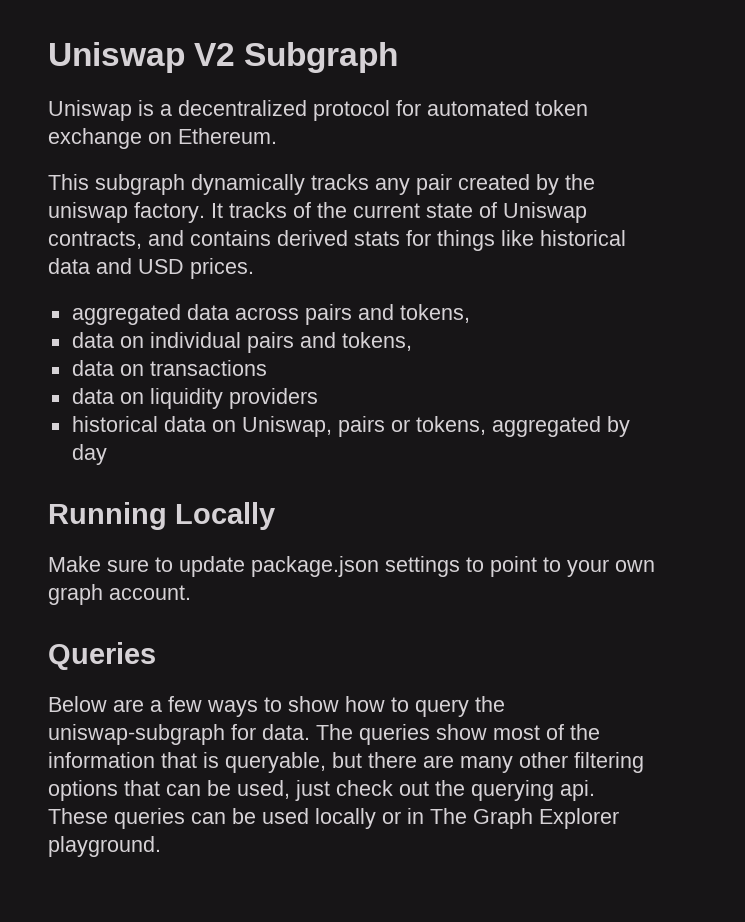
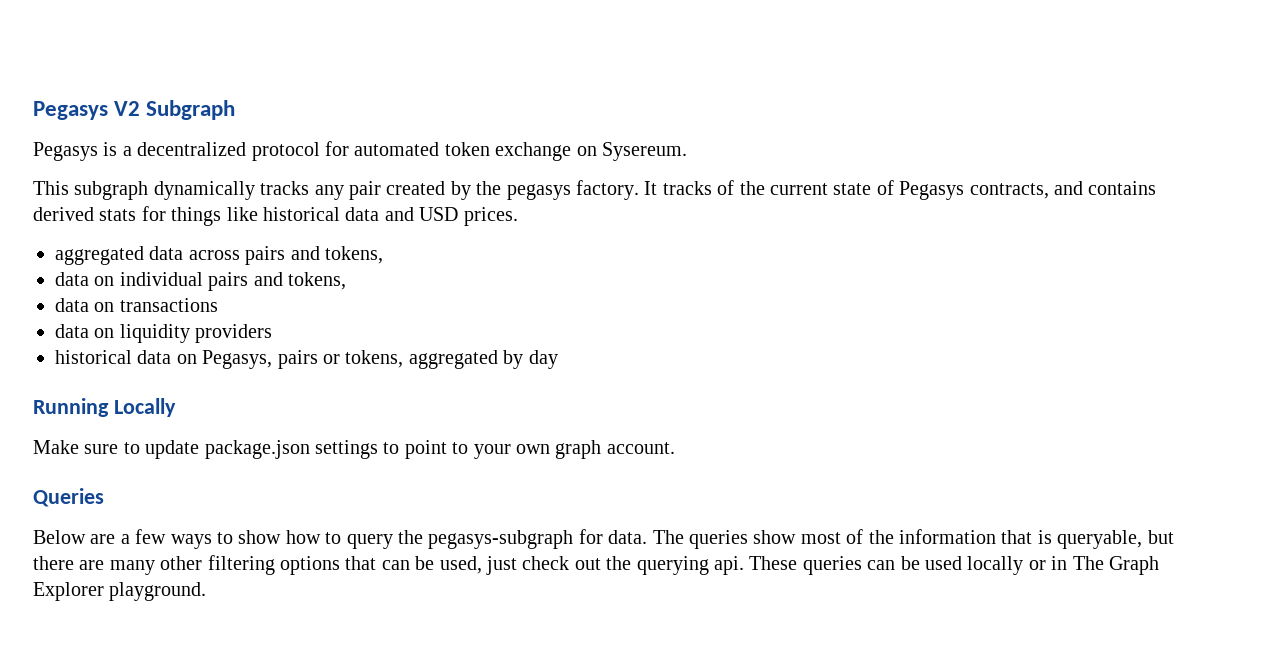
- Uniswap V2 Subgraph
+ Pegasys V2 Subgraph
- Uniswap is a decentralized protocol for automated token exchange on Ethereum.
+ Pegasys is a decentralized protocol for automated token exchange on Sysereum.
- This subgraph dynamically tracks any pair created by the uniswap factory.
+ This subgraph dynamically tracks any pair created by the pegasys factory.
- It tracks of the current state of Uniswap contracts, and contains derived stats for things like historical data and USD prices.
+ It tracks of the current state of Pegasys contracts, and contains derived stats for things like historical data and USD prices.
- historical data on Uniswap, pairs or tokens, aggregated by day
+ historical data on Pegasys, pairs or tokens, aggregated by day
- Below are a few ways to show how to query the uniswap-subgraph for data.
+ Below are a few ways to show how to query the pegasys-subgraph for data.

